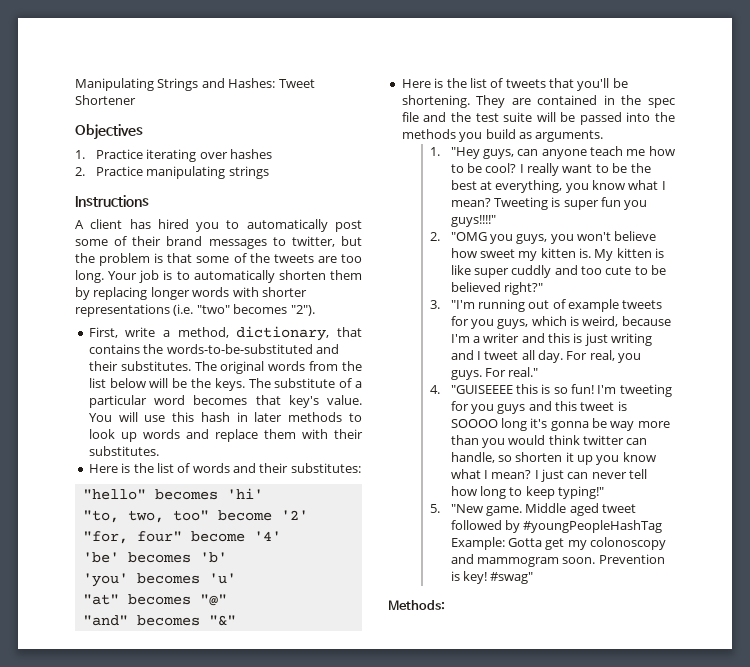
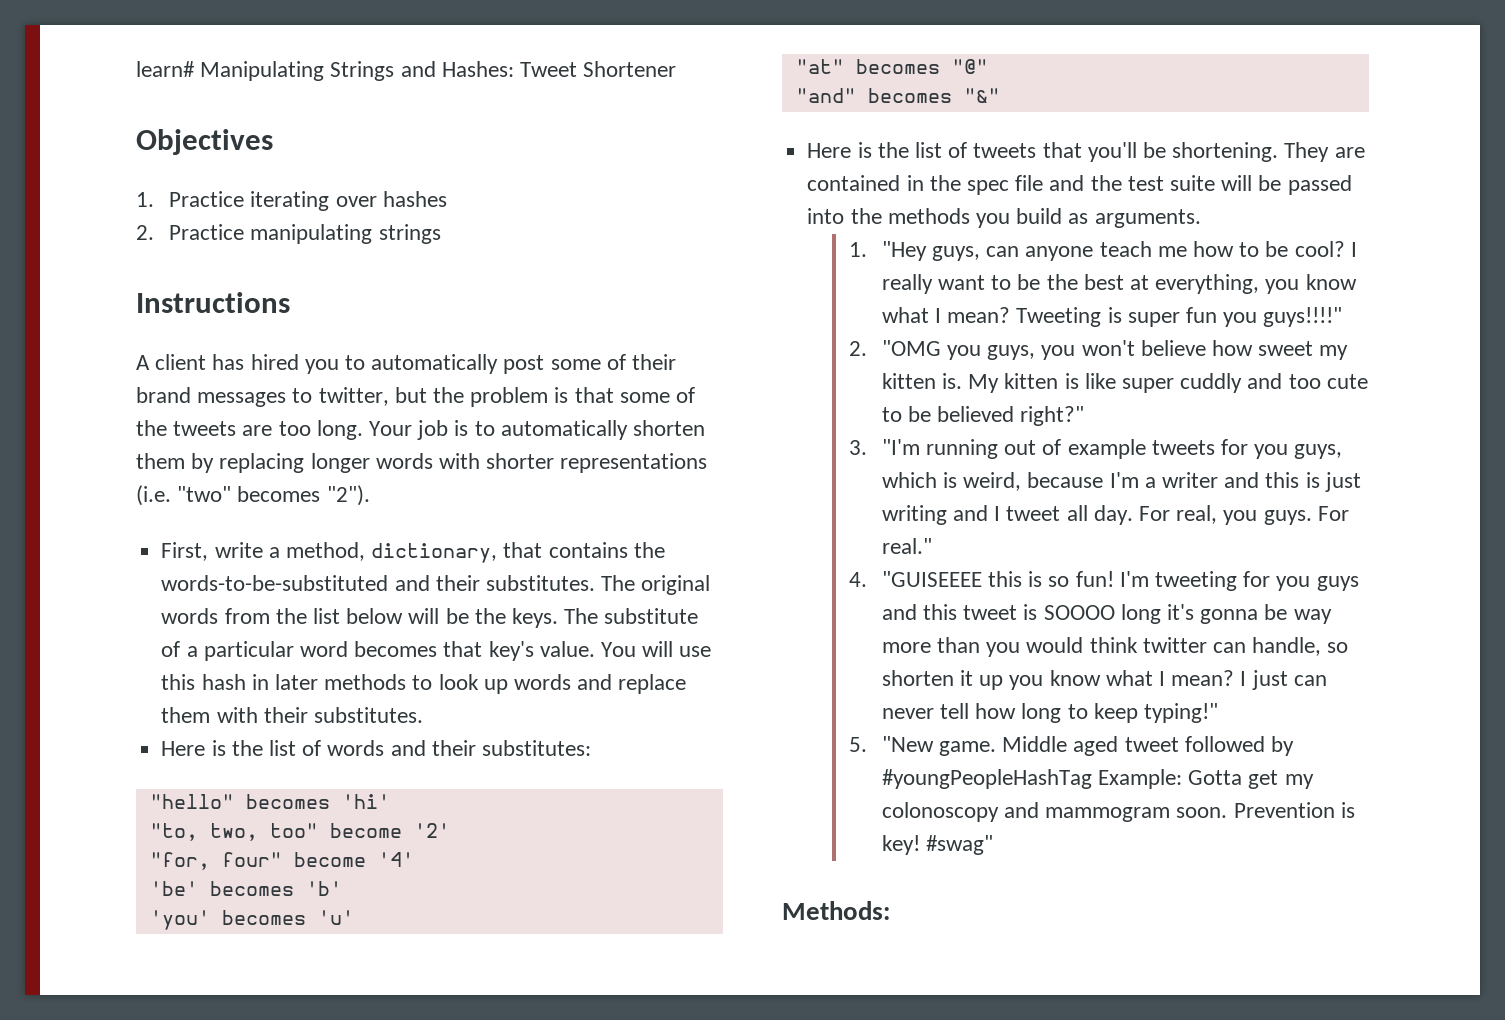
- Manipulating Strings and Hashes: Tweet Shortener
+ learn# Manipulating Strings and Hashes: Tweet Shortener

